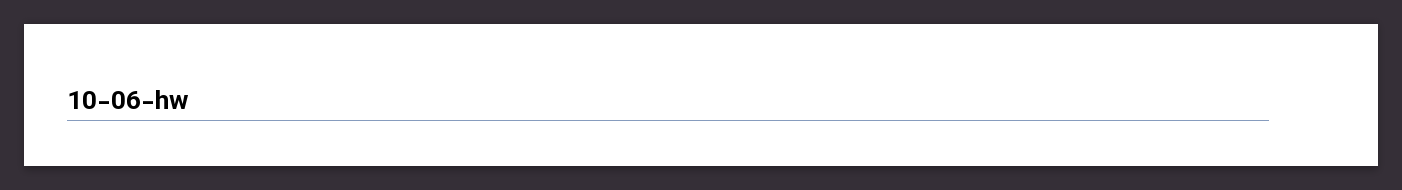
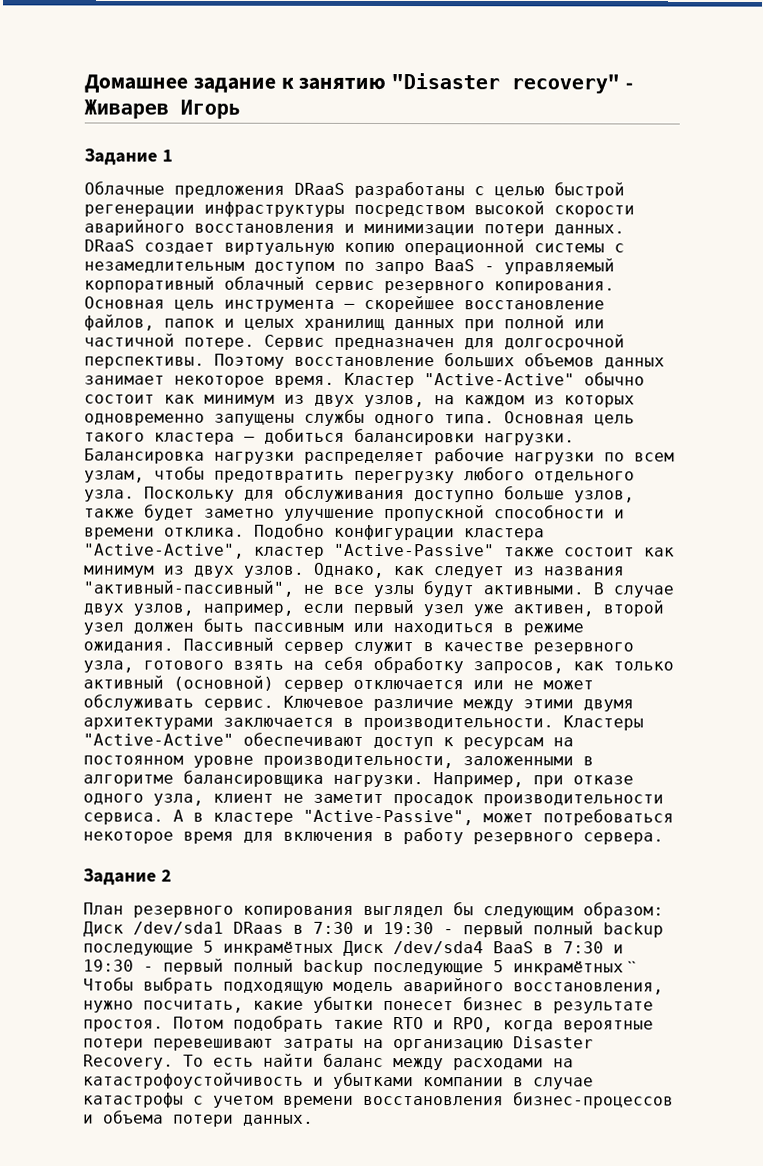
- 10-06-hw
+ Домашнее задание к занятию "Disaster recovery" - Живарев Игорь
+ Задание 1
+ Облачные предложения DRaaS разработаны с целью быстрой регенерации инфраструктуры посредством высокой скорости аварийного восстановления и минимизации потери данных. DRaaS создает виртуальную копию операционной системы с незамедлительным доступом по запро BaaS - управляемый корпоративный облачный сервис резервного копирования. Основная цель инструмента – скорейшее восстановление файлов, папок и целых хранилищ данных при полной или частичной потере. Сервис предназначен для долгосрочной перспективы. Поэтому восстановление больших объемов данных занимает некоторое время. Кластер "Active-Active" обычно состоит как минимум из двух узлов, на каждом из которых одновременно запущены службы одного типа. Основная цель такого кластера — добиться балансировки нагрузки. Балансировка нагрузки распределяет рабочие нагрузки по всем узлам, чтобы предотвратить перегрузку любого отдельного узла. Поскольку для обслуживания доступно больше узлов, также будет заметно улучшение пропускной способности и времени отклика. Подобно конфигурации кластера "Active-Active", кластер "Active-Passive" также состоит как минимум из двух узлов. Однако, как следует из названия "активный-пассивный", не все узлы будут активными. В случае двух узлов, например, если первый узел уже активен, второй узел должен быть пассивным или находиться в режиме ожидания. Пассивный сервер служит в качестве резервного узла, готового взять на себя обработку запросов, как только активный (основной) сервер отключается или не может обслуживать сервис. Ключевое различие между этими двумя архитектурами заключается в производительности. Кластеры "Active-Active" обеспечивают доступ к ресурсам на постоянном уровне производительности, заложенными в алгоритме балансировщика нагрузки. Например, при отказе одного узла, клиент не заметит просадок производительности сервиса. А в кластере "Active-Passive", может потребоваться некоторое время для включения в работу резервного сервера.
+ Задание 2
+ План резервного копирования выглядел бы следующим образом: Диск /dev/sda1 DRaas в 7:30 и 19:30 - первый полный backup последующие 5 инкрамётных Диск /dev/sda4 BaaS в 7:30 и 19:30 - первый полный backup последующие 5 инкрамётных `` Чтобы выбрать подходящую модель аварийного восстановления, нужно посчитать, какие убытки понесет бизнес в результате простоя. Потом подобрать такие RTO и RPO, когда вероятные потери перевешивают затраты на организацию Disaster Recovery. То есть найти баланс между расходами на катастрофоустойчивость и убытками компании в случае катастрофы с учетом времени восстановления бизнес-процессов и объема потери данных.

